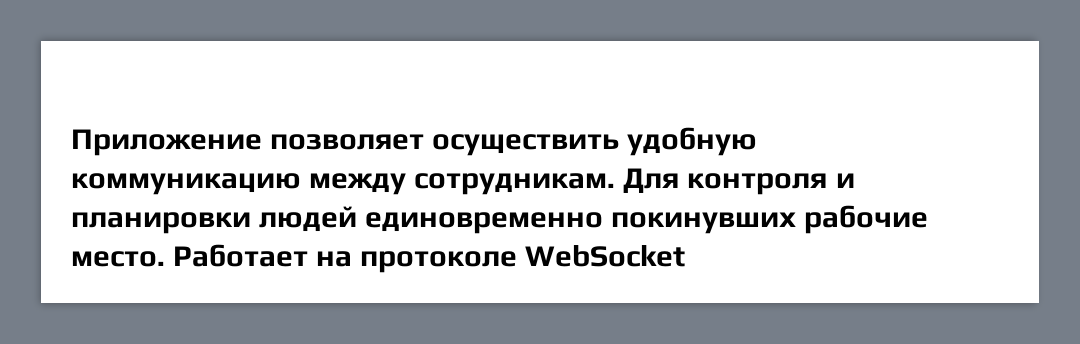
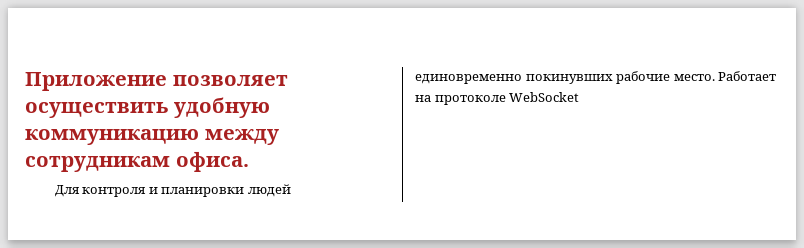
- Приложение позволяет осуществить удобную коммуникацию между сотрудникам. Для контроля и планировки людей единовременно покинувших рабочие место.
+ Приложение позволяет осуществить удобную коммуникацию между сотрудникам офиса.
+ Для контроля и планировки людей единовременно покинувших рабочие место.

